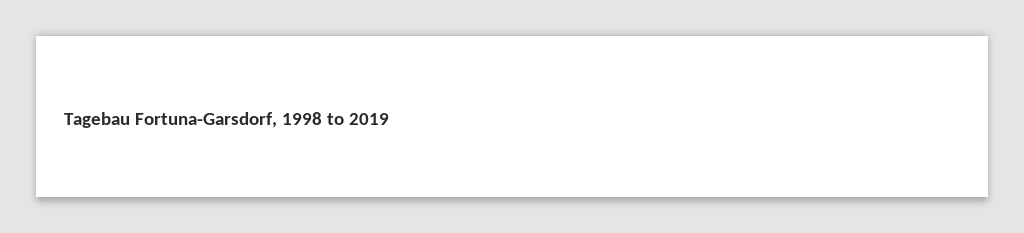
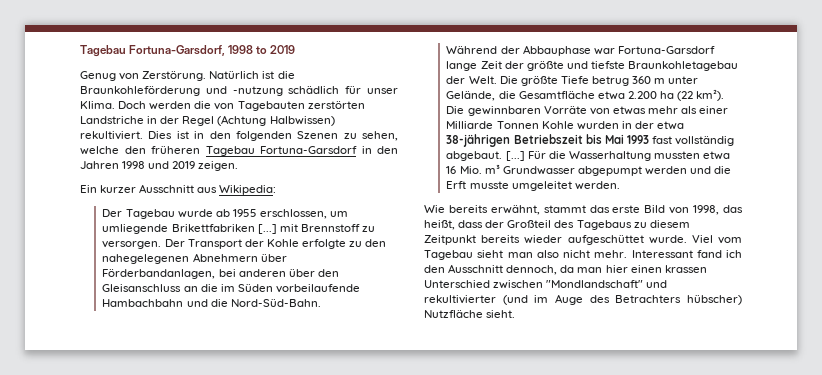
+ Genug von Zerstörung. Natürlich ist die Braunkohleförderung und -nutzung schädlich für unser Klima. Doch werden die von Tagebauten zerstörten Landstriche in der Regel (Achtung Halbwissen) rekultiviert. Dies ist in den folgenden Szenen zu sehen, welche den früheren Tagebau Fortuna-Garsdorf in den Jahren 1998 und 2019 zeigen.
+ Ein kurzer Ausschnitt aus Wikipedia:
+ Der Tagebau wurde ab 1955 erschlossen, um umliegende Brikettfabriken [...] mit Brennstoff zu versorgen. Der Transport der Kohle erfolgte zu den nahegelegenen Abnehmern über Förderbandanlagen, bei anderen über den Gleisanschluss an die im Süden vorbeilaufende Hambachbahn und die Nord-Süd-Bahn.
+ Während der Abbauphase war Fortuna-Garsdorf lange Zeit der größte und tiefste Braunkohletagebau der Welt. Die größte Tiefe betrug 360 m unter Gelände, die Gesamtfläche etwa 2.200 ha (22 km²). Die gewinnbaren Vorräte von etwas mehr als einer Milliarde Tonnen Kohle wurden in der etwa 38-jährigen Betriebszeit bis Mai 1993 fast vollständig abgebaut. [...] Für die Wasserhaltung mussten etwa 16 Mio. m³ Grundwasser abgepumpt werden und die Erft musste umgeleitet werden.
+ Wie bereits erwähnt, stammt das erste Bild von 1998, das heißt, dass der Großteil des Tagebaus zu diesem Zeitpunkt bereits wieder aufgeschüttet wurde. Viel vom Tagebau sieht man also nicht mehr. Interessant fand ich den Ausschnitt dennoch, da man hier einen krassen Unterschied zwischen "Mondlandschaft" und rekultivierter (und im Auge des Betrachters hübscher) Nutzfläche sieht.

